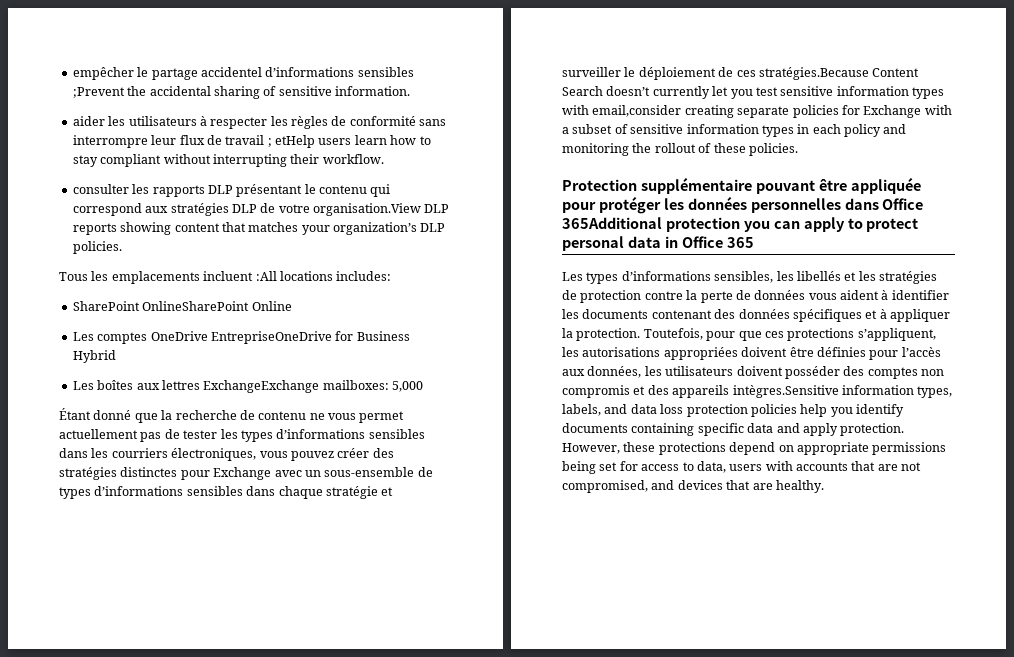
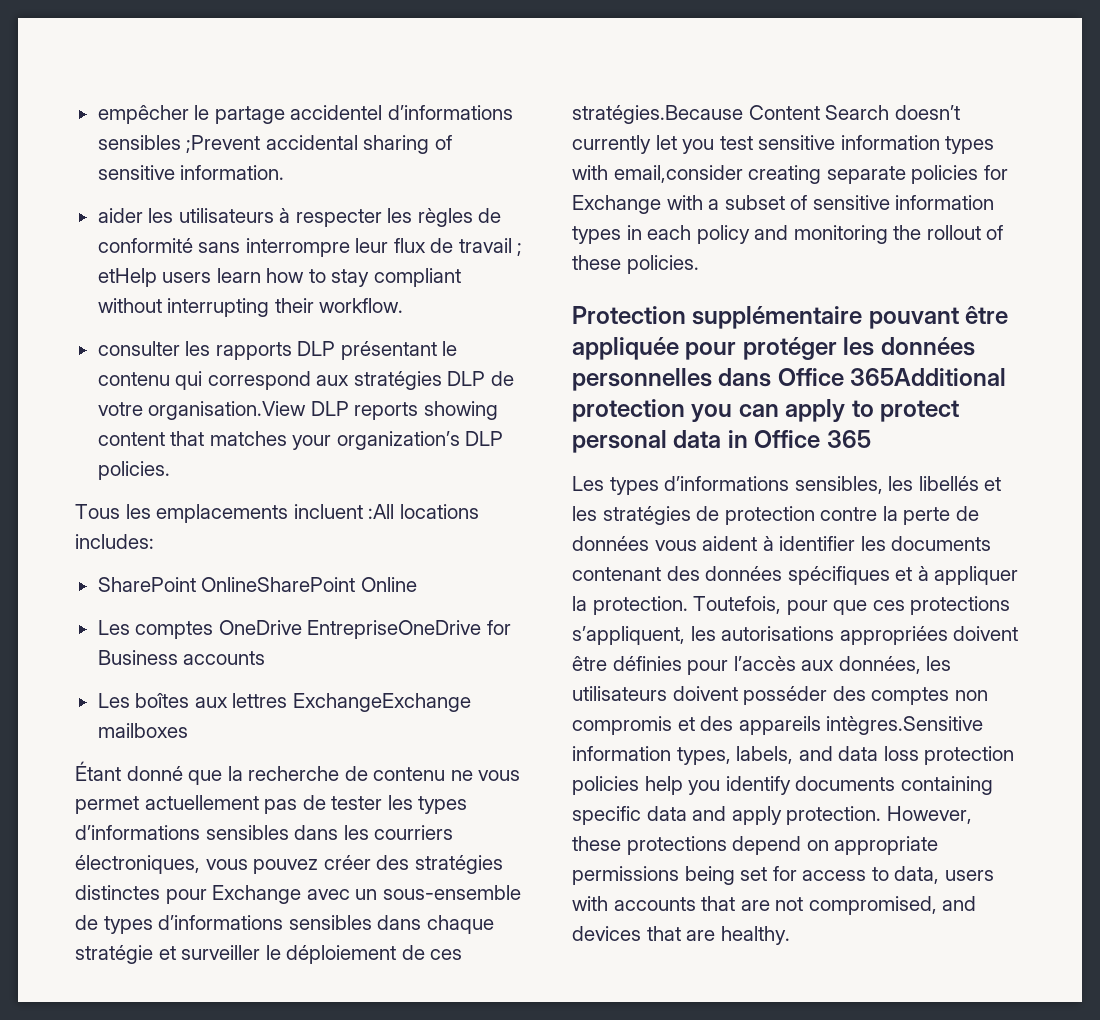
- empêcher le partage accidentel d’informations sensibles ;Prevent the accidental sharing of sensitive information.
+ empêcher le partage accidentel d’informations sensibles ;Prevent accidental sharing of sensitive information.
- Les comptes OneDrive EntrepriseOneDrive for Business Hybrid
+ Les comptes OneDrive EntrepriseOneDrive for Business accounts
- Les boîtes aux lettres ExchangeExchange mailboxes: 5,000
+ Les boîtes aux lettres ExchangeExchange mailboxes

